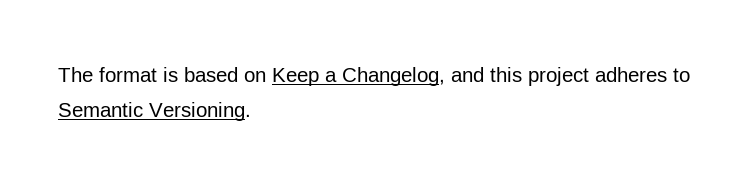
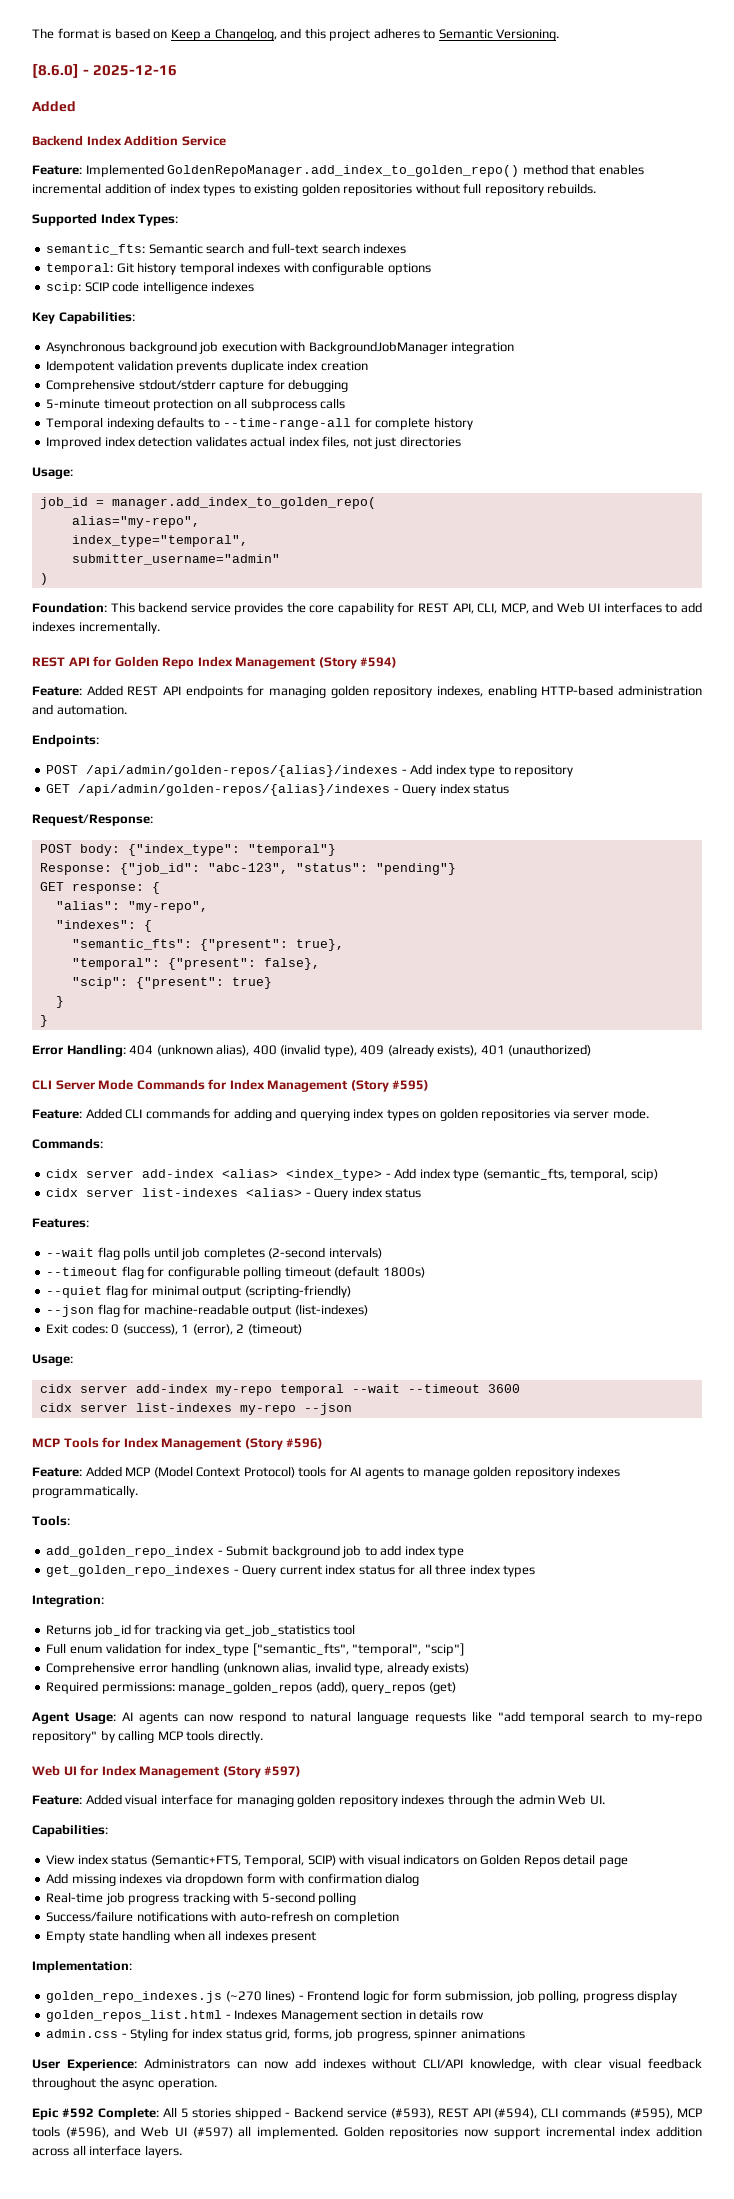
+ [8.6.0] - 2025-12-16
+ Added
+ Backend Index Addition Service
+ Feature: Implemented GoldenRepoManager.add_index_to_golden_repo() method that enables incremental addition of index types to existing golden repositories without full repository rebuilds.
+ Supported Index Types:
+ semantic_fts: Semantic search and full-text search indexes
+ temporal: Git history temporal indexes with configurable options
+ scip: SCIP code intelligence indexes
+ Key Capabilities:
+ Asynchronous background job execution with BackgroundJobManager integration
+ Idempotent validation prevents duplicate index creation
+ Comprehensive stdout/stderr capture for debugging
+ 5-minute timeout protection on all subprocess calls
+ Temporal indexing defaults to --time-range-all for complete history
+ Improved index detection validates actual index files, not just directories
+ Usage:
+ job_id = manager.add_index_to_golden_repo(
+ alias="my-repo",
+ index_type="temporal",
+ submitter_username="admin"
+ )
+ Foundation: This backend service provides the core capability for REST API, CLI, MCP, and Web UI interfaces to add indexes incrementally.
+ REST API for Golden Repo Index Management (Story #594)
+ Feature: Added REST API endpoints for managing golden repository indexes, enabling HTTP-based administration and automation.
+ Endpoints:
+ POST /api/admin/golden-repos/{alias}/indexes - Add index type to repository
+ GET /api/admin/golden-repos/{alias}/indexes - Query index status
+ Request/Response:
+ POST body: {"index_type": "temporal"}
+ Response: {"job_id": "abc-123", "status": "pending"}
+ GET response: {
+ "alias": "my-repo",
+ "indexes": {
+ "semantic_fts": {"present": true},
+ "temporal": {"present": false},
+ "scip": {"present": true}
+ }
+ }
+ Error Handling: 404 (unknown alias), 400 (invalid type), 409 (already exists), 401 (unauthorized)
+ CLI Server Mode Commands for Index Management (Story #595)
+ Feature: Added CLI commands for adding and querying index types on golden repositories via server mode.
+ Commands:
+ cidx server add-index <alias> <index_type> - Add index type (semantic_fts, temporal, scip)
+ cidx server list-indexes <alias> - Query index status
+ Features:
+ --wait flag polls until job completes (2-second intervals)
+ --timeout flag for configurable polling timeout (default 1800s)
+ --quiet flag for minimal output (scripting-friendly)
+ --json flag for machine-readable output (list-indexes)
+ Exit codes: 0 (success), 1 (error), 2 (timeout)
+ Usage:
+ cidx server add-index my-repo temporal --wait --timeout 3600
+ cidx server list-indexes my-repo --json
+ MCP Tools for Index Management (Story #596)
+ Feature: Added MCP (Model Context Protocol) tools for AI agents to manage golden repository indexes programmatically.
+ Tools:
+ add_golden_repo_index - Submit background job to add index type
+ get_golden_repo_indexes - Query current index status for all three index types
+ Integration:
+ Returns job_id for tracking via get_job_statistics tool
+ Full enum validation for index_type ["semantic_fts", "temporal", "scip"]
+ Comprehensive error handling (unknown alias, invalid type, already exists)
+ Required permissions: manage_golden_repos (add), query_repos (get)
+ Agent Usage: AI agents can now respond to natural language requests like "add temporal search to my-repo repository" by calling MCP tools directly.
+ Web UI for Index Management (Story #597)
+ Feature: Added visual interface for managing golden repository indexes through the admin Web UI.
+ Capabilities:
+ View index status (Semantic+FTS, Temporal, SCIP) with visual indicators on Golden Repos detail page
+ Add missing indexes via dropdown form with confirmation dialog
+ Real-time job progress tracking with 5-second polling
+ Success/failure notifications with auto-refresh on completion
+ Empty state handling when all indexes present
+ Implementation:
+ golden_repo_indexes.js (~270 lines) - Frontend logic for form submission, job polling, progress display
+ golden_repos_list.html - Indexes Management section in details row
+ admin.css - Styling for index status grid, forms, job progress, spinner animations
+ User Experience: Administrators can now add indexes without CLI/API knowledge, with clear visual feedback throughout the async operation.
+ Epic #592 Complete: All 5 stories shipped - Backend service (#593), REST API (#594), CLI commands (#595), MCP tools (#596), and Web UI (#597) all implemented. Golden repositories now support incremental index addition across all interface layers.

